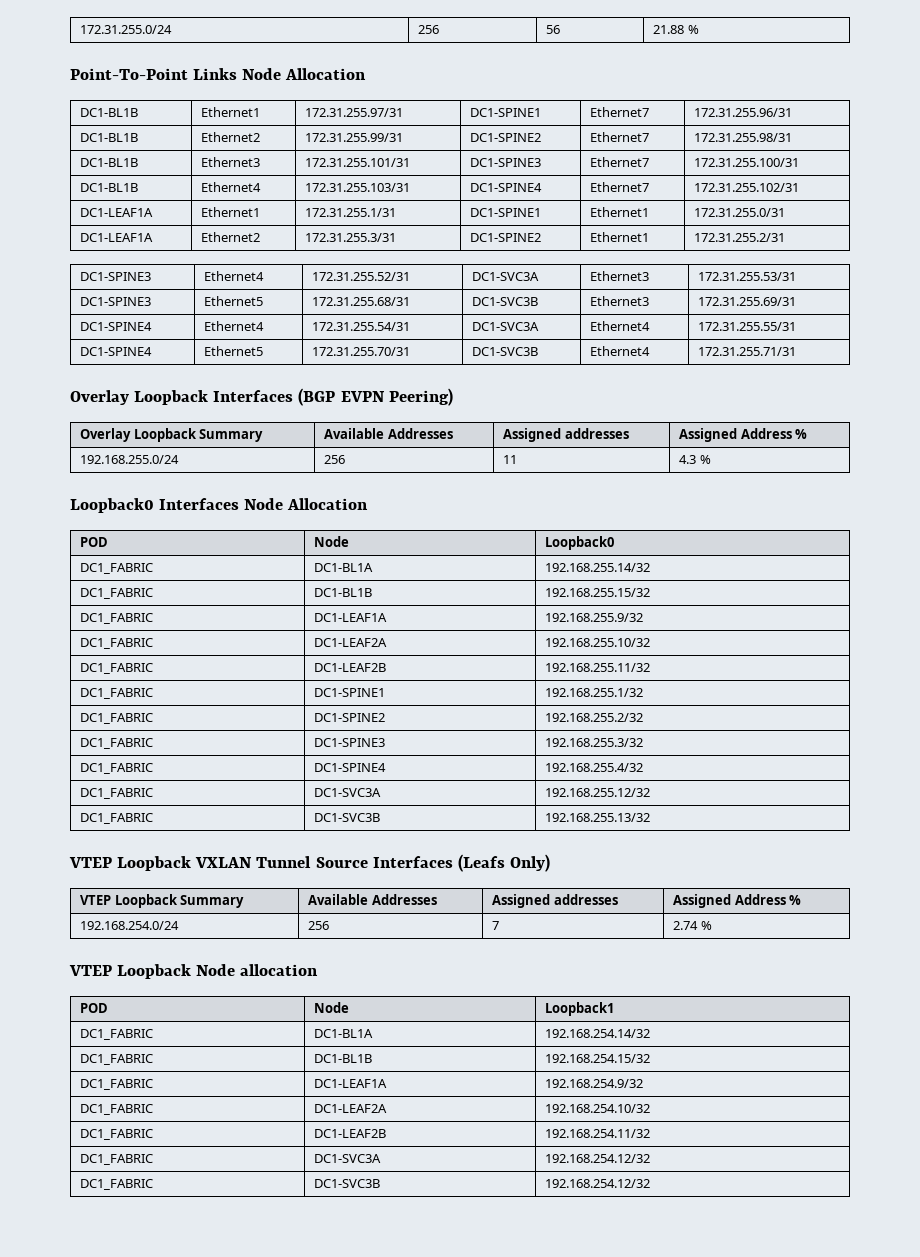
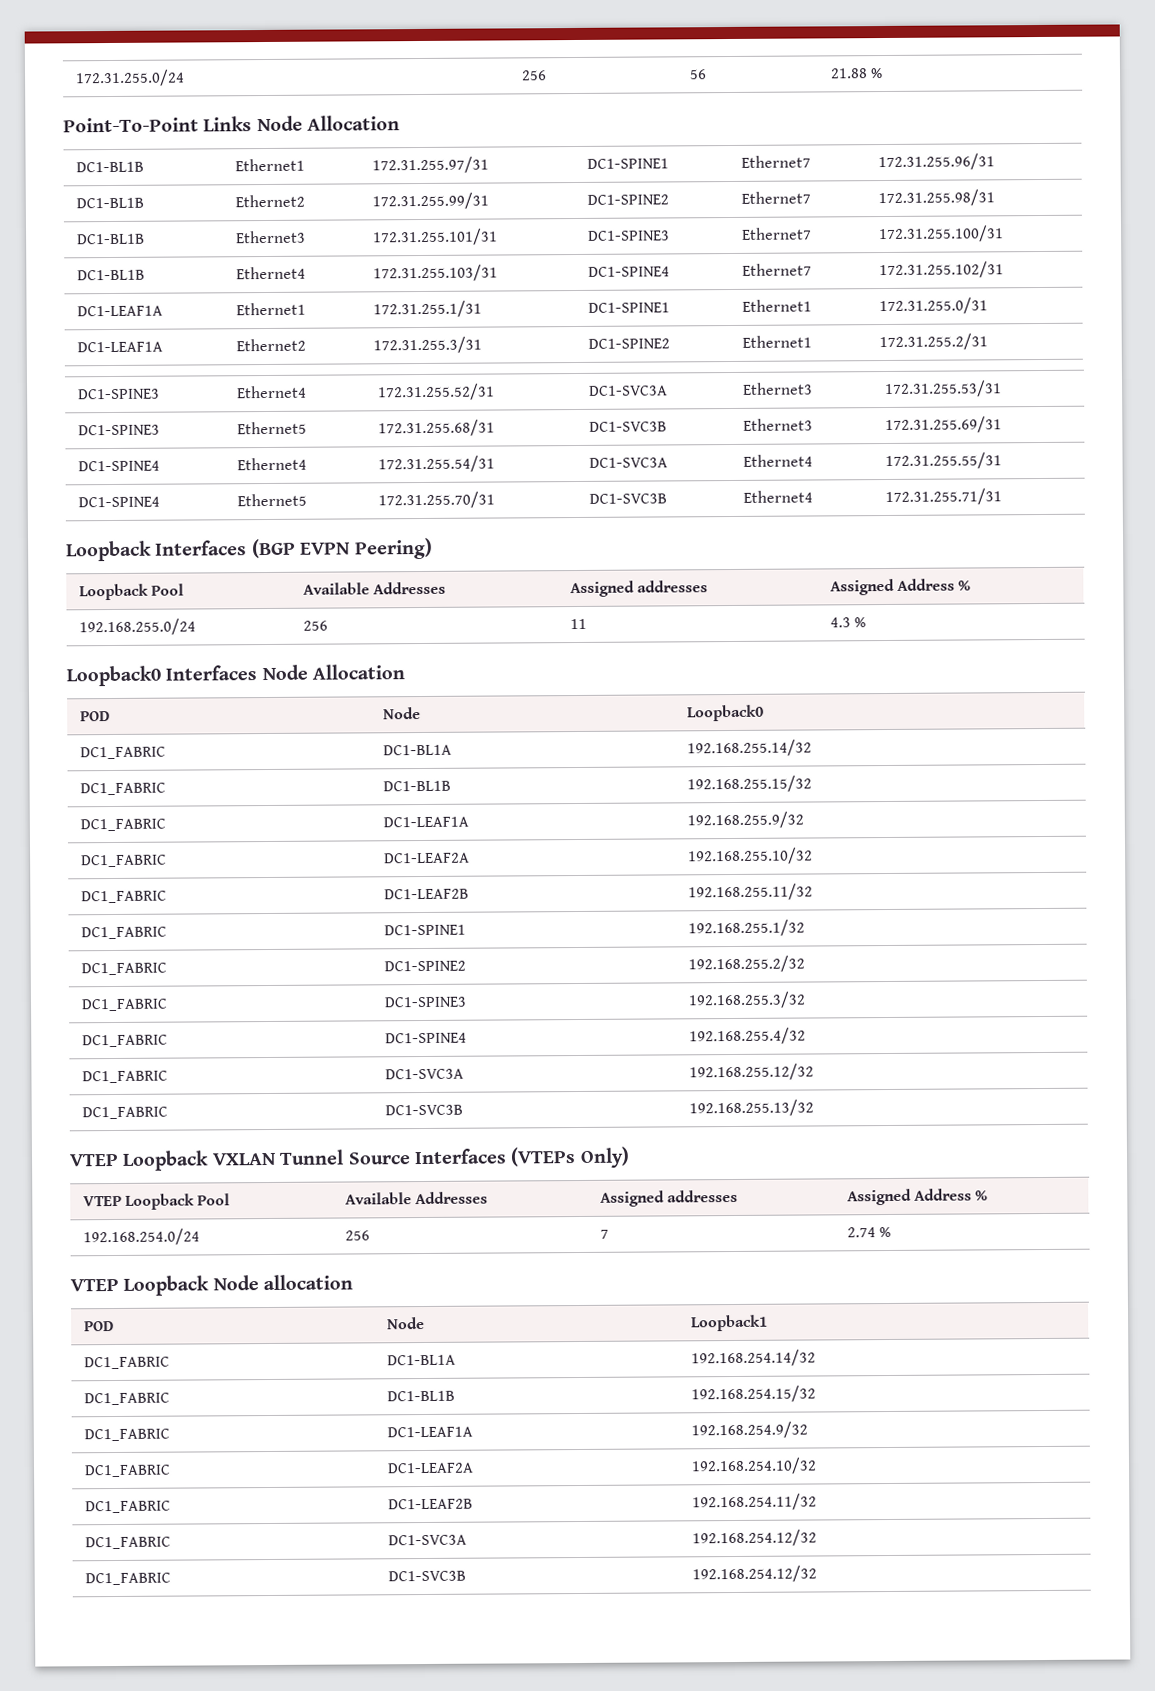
- Overlay Loopback Interfaces (BGP EVPN Peering)
- Overlay Loopback Summary | Available Addresses | Assigned addresses | Assigned Address %
+ Loopback Interfaces (BGP EVPN Peering)
+ Loopback Pool | Available Addresses | Assigned addresses | Assigned Address %
- VTEP Loopback VXLAN Tunnel Source Interfaces (Leafs Only)
+ VTEP Loopback VXLAN Tunnel Source Interfaces (VTEPs Only)
- VTEP Loopback Summary | Available Addresses | Assigned addresses | Assigned Address %
+ VTEP Loopback Pool | Available Addresses | Assigned addresses | Assigned Address %

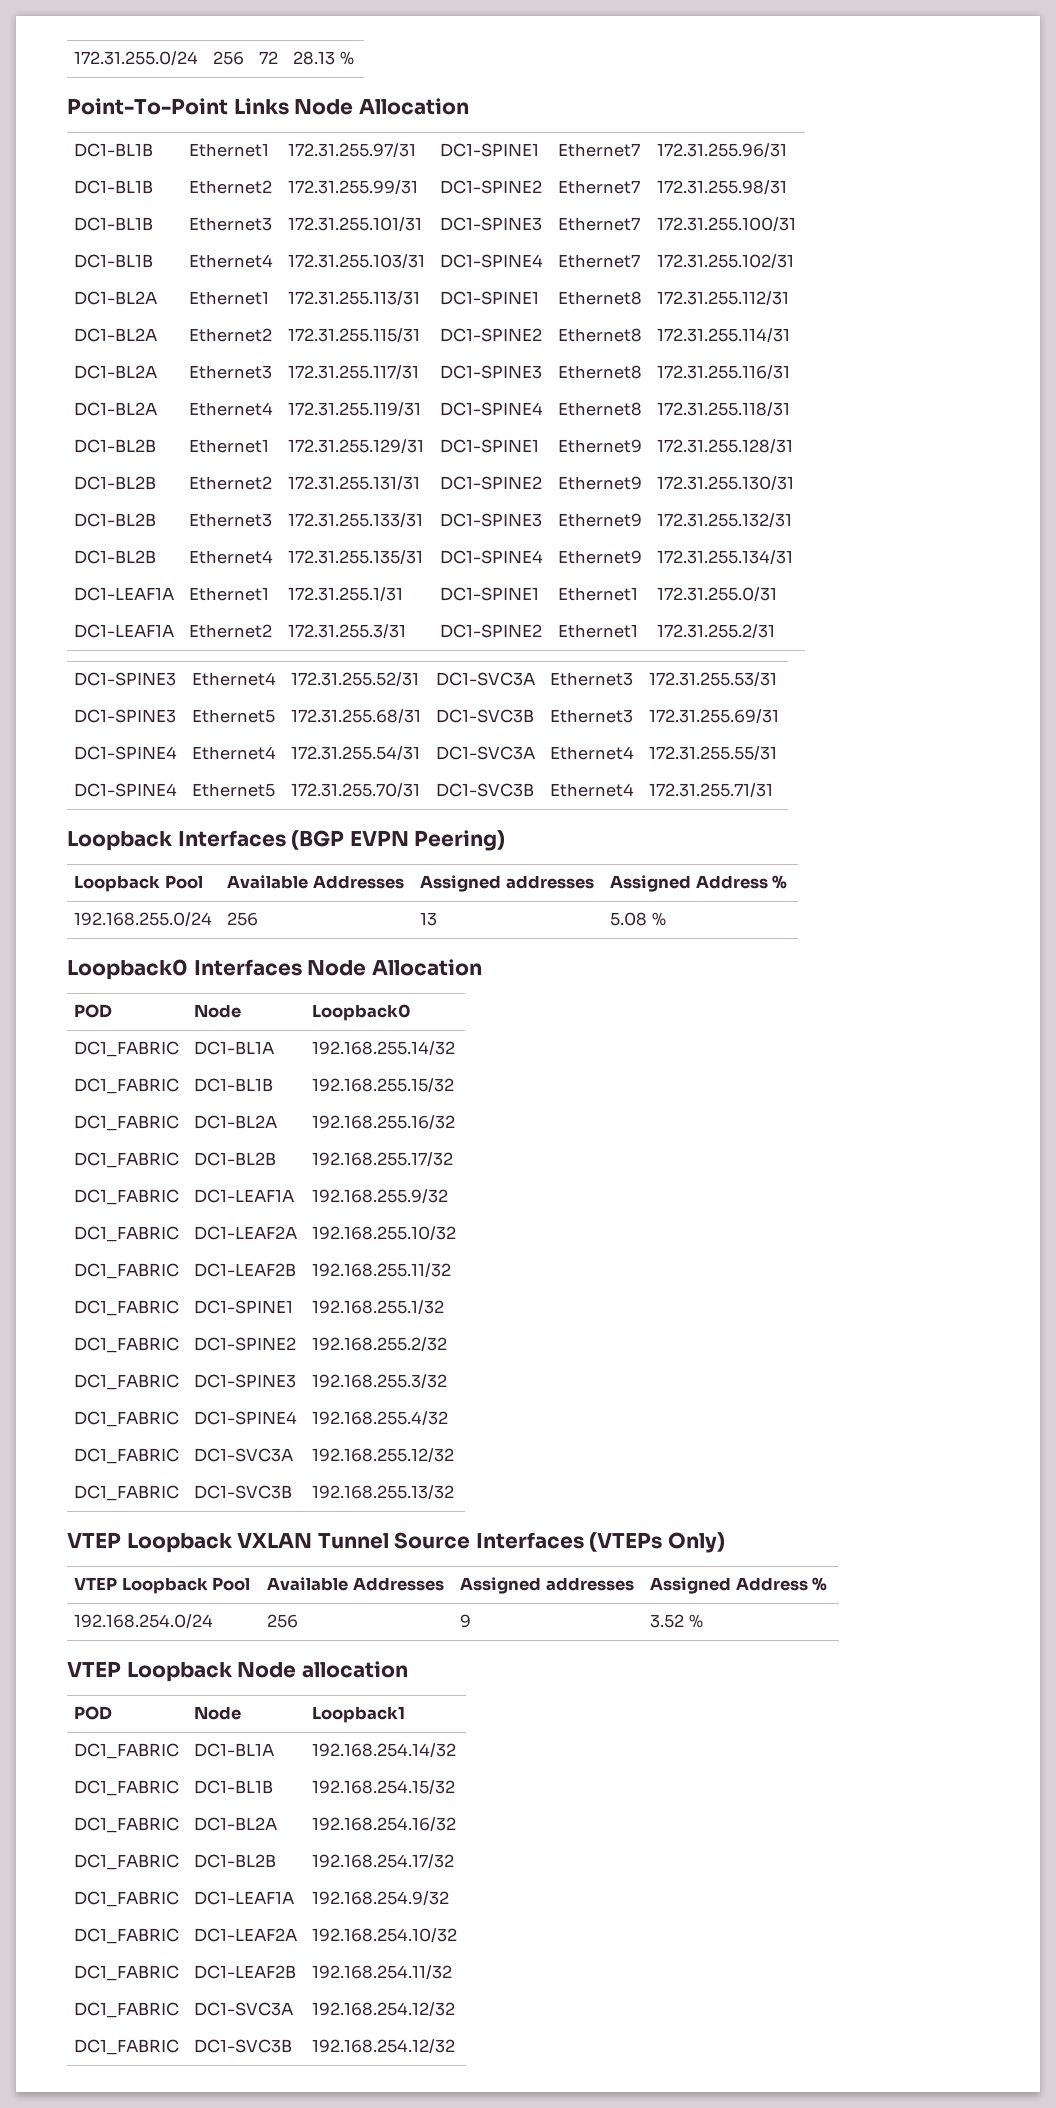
- 172.31.255.0/24 | 256 | 56 | 21.88 %
+ 172.31.255.0/24 | 256 | 72 | 28.13 %
+ DC1-BL2A | Ethernet1 | 172.31.255.113/31 | DC1-SPINE1 | Ethernet8 | 172.31.255.112/31
+ DC1-BL2A | Ethernet2 | 172.31.255.115/31 | DC1-SPINE2 | Ethernet8 | 172.31.255.114/31
+ DC1-BL2A | Ethernet3 | 172.31.255.117/31 | DC1-SPINE3 | Ethernet8 | 172.31.255.116/31
+ DC1-BL2A | Ethernet4 | 172.31.255.119/31 | DC1-SPINE4 | Ethernet8 | 172.31.255.118/31
+ DC1-BL2B | Ethernet1 | 172.31.255.129/31 | DC1-SPINE1 | Ethernet9 | 172.31.255.128/31
+ DC1-BL2B | Ethernet2 | 172.31.255.131/31 | DC1-SPINE2 | Ethernet9 | 172.31.255.130/31
+ DC1-BL2B | Ethernet3 | 172.31.255.133/31 | DC1-SPINE3 | Ethernet9 | 172.31.255.132/31
+ DC1-BL2B | Ethernet4 | 172.31.255.135/31 | DC1-SPINE4 | Ethernet9 | 172.31.255.134/31
- 192.168.255.0/24 | 256 | 11 | 4.3 %
+ 192.168.255.0/24 | 256 | 13 | 5.08 %
+ DC1_FABRIC | DC1-BL2A | 192.168.255.16/32
+ DC1_FABRIC | DC1-BL2B | 192.168.255.17/32
- 192.168.254.0/24 | 256 | 7 | 2.74 %
+ 192.168.254.0/24 | 256 | 9 | 3.52 %
+ DC1_FABRIC | DC1-BL2A | 192.168.254.16/32
+ DC1_FABRIC | DC1-BL2B | 192.168.254.17/32

